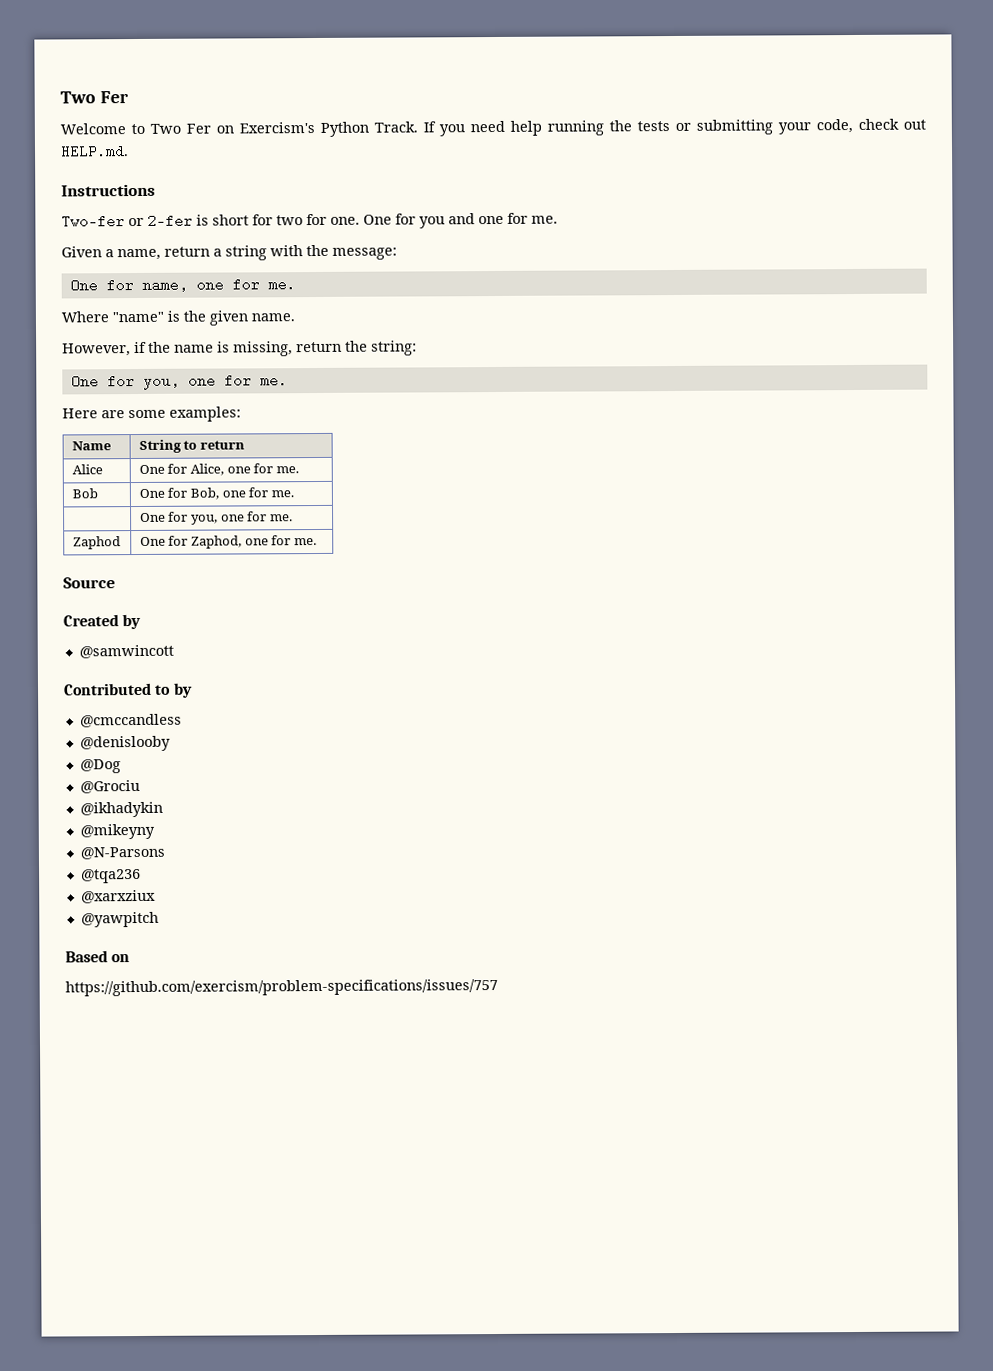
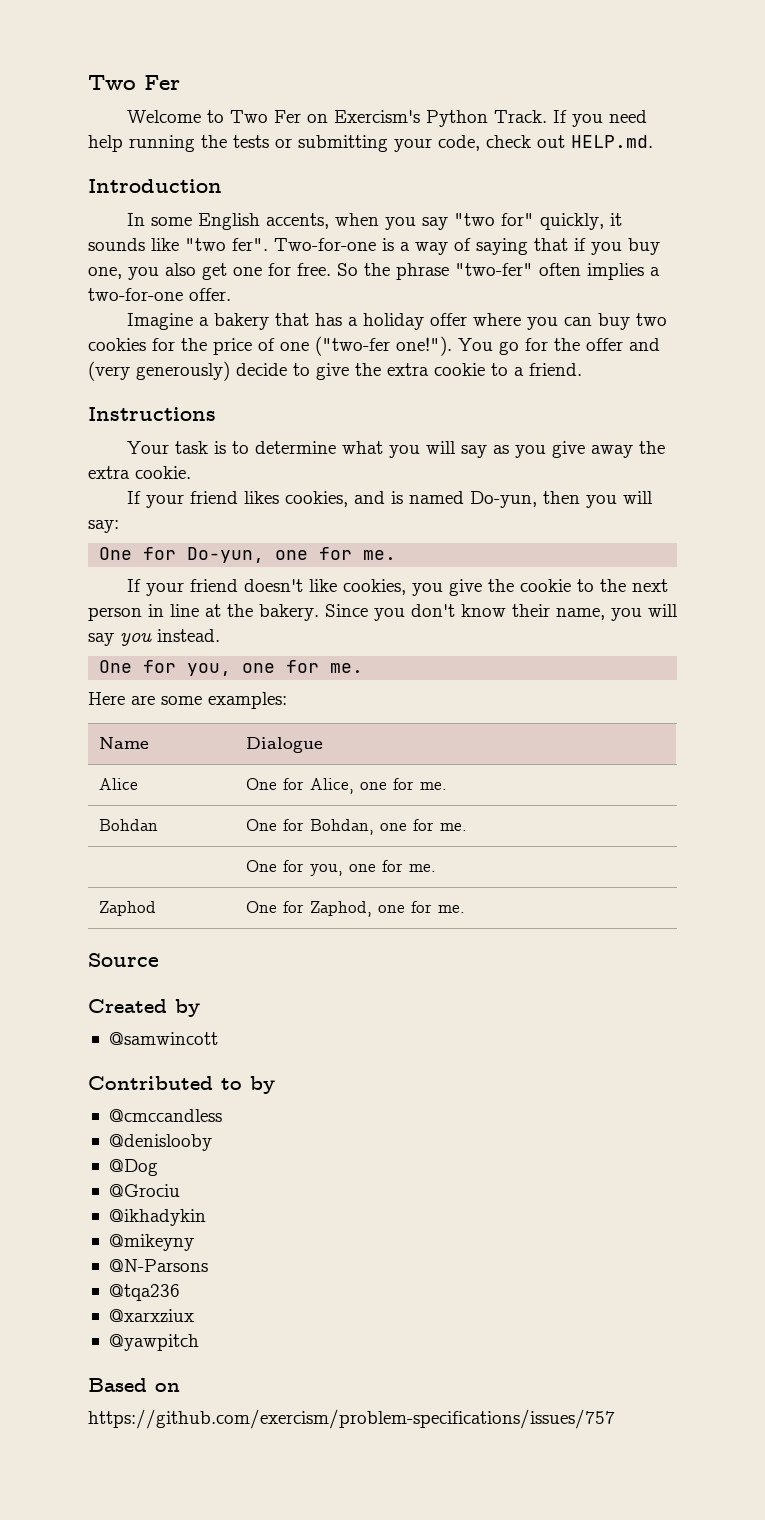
+ Introduction
+ In some English accents, when you say "two for" quickly, it sounds like "two fer". Two-for-one is a way of saying that if you buy one, you also get one for free. So the phrase "two-fer" often implies a two-for-one offer.
+ Imagine a bakery that has a holiday offer where you can buy two cookies for the price of one ("two-fer one!"). You go for the offer and (very generously) decide to give the extra cookie to a friend.
  Instructions
- Two-fer or 2-fer is short for two for one. One for you and one for me.
- Given a name, return a string with the message:
- One for name, one for me.
- Where "name" is the given name.
- However, if the name is missing, return the string:
+ Your task is to determine what you will say as you give away the extra cookie.
+ If your friend likes cookies, and is named Do-yun, then you will say:
+ One for Do-yun, one for me.
+ If your friend doesn't like cookies, you give the cookie to the next person in line at the bakery. Since you don't know their name, you will say you instead.
- Name | String to return
+ Name | Dialogue
- Bob | One for Bob, one for me.
+ Bohdan | One for Bohdan, one for me.

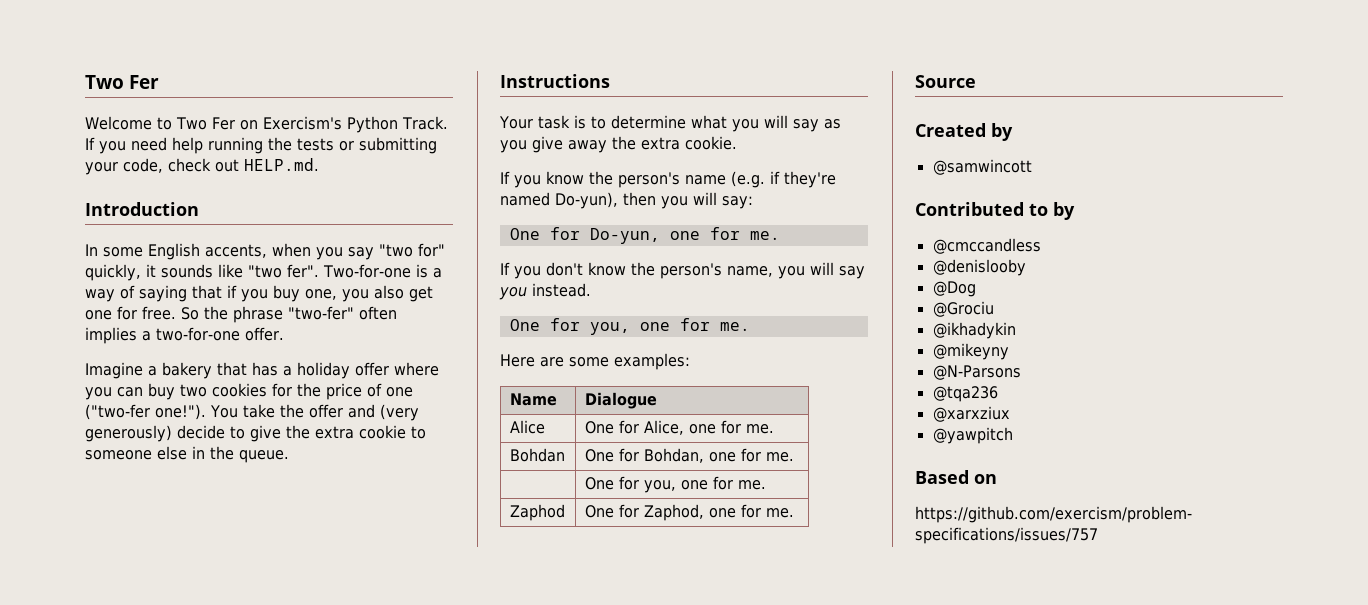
- You go for the offer and (very generously) decide to give the extra cookie to a friend.
+ You take the offer and (very generously) decide to give the extra cookie to someone else in the queue.
- If your friend likes cookies, and is named Do-yun, then you will say:
+ If you know the person's name (e.g. if they're named Do-yun), then you will say:
- If your friend doesn't like cookies, you give the cookie to the next person in line at the bakery. Since you don't know their name, you will say you instead.
+ If you don't know the person's name, you will say you instead.

